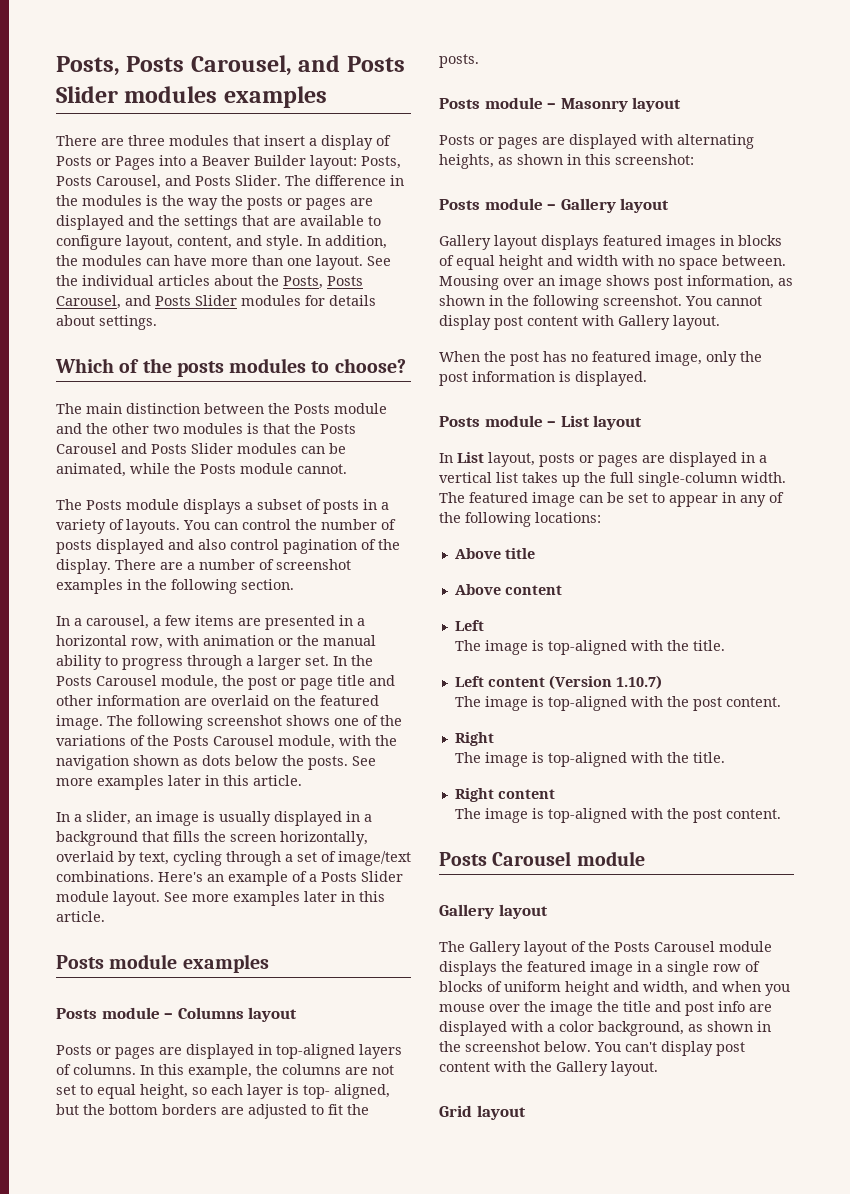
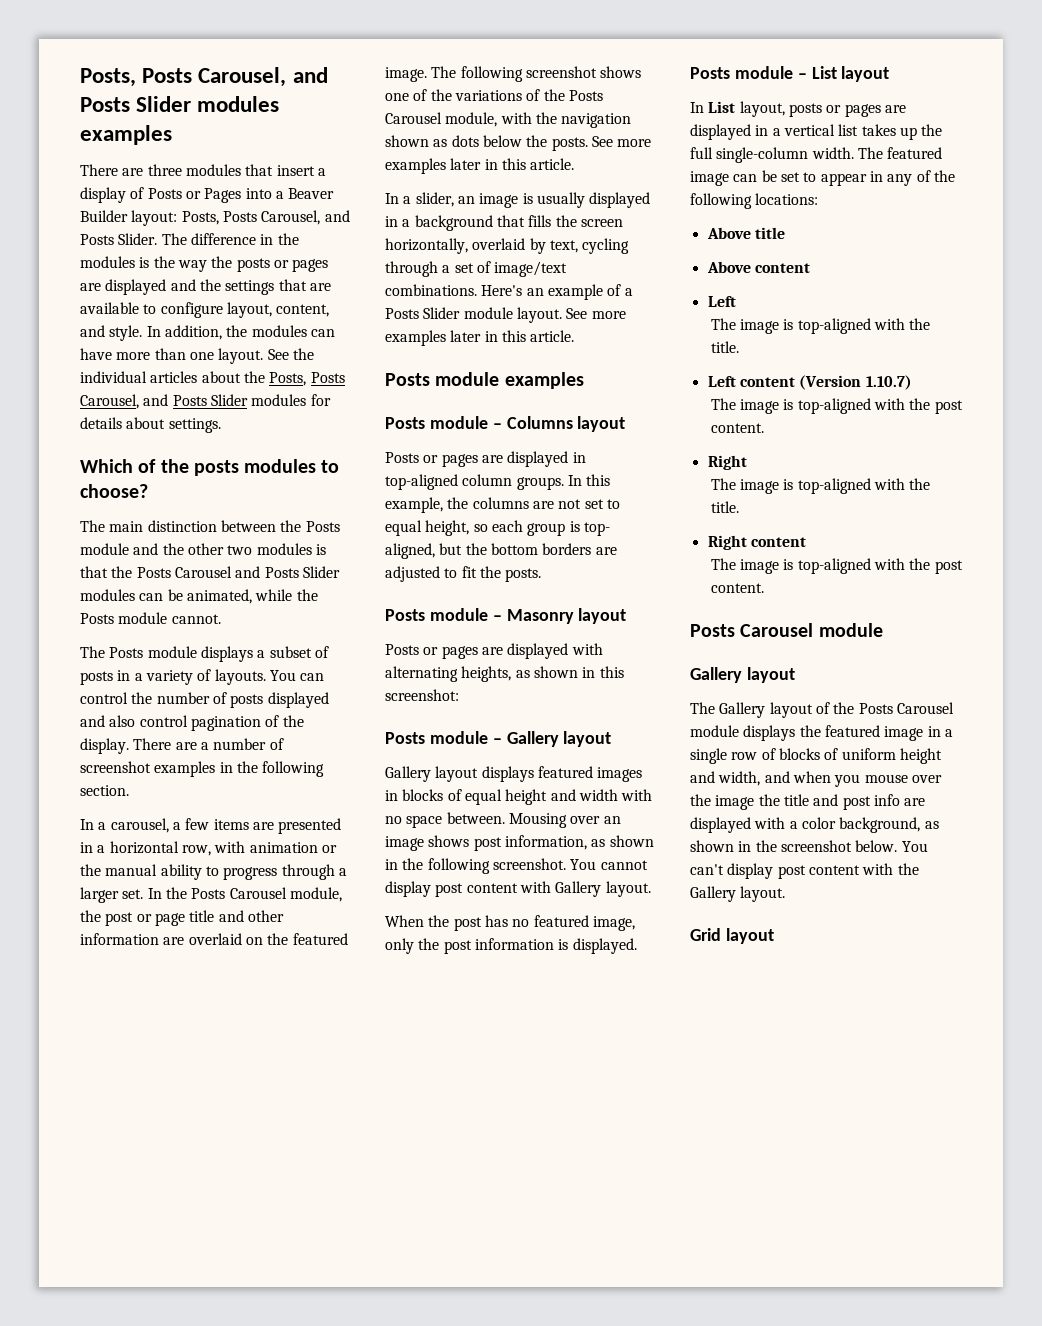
- Posts or pages are displayed in top-aligned layers of columns.
+ Posts or pages are displayed in top-aligned column groups.
- In this example, the columns are not set to equal height, so each layer is top- aligned, but the bottom borders are adjusted to fit the posts.
+ In this example, the columns are not set to equal height, so each group is top- aligned, but the bottom borders are adjusted to fit the posts.

